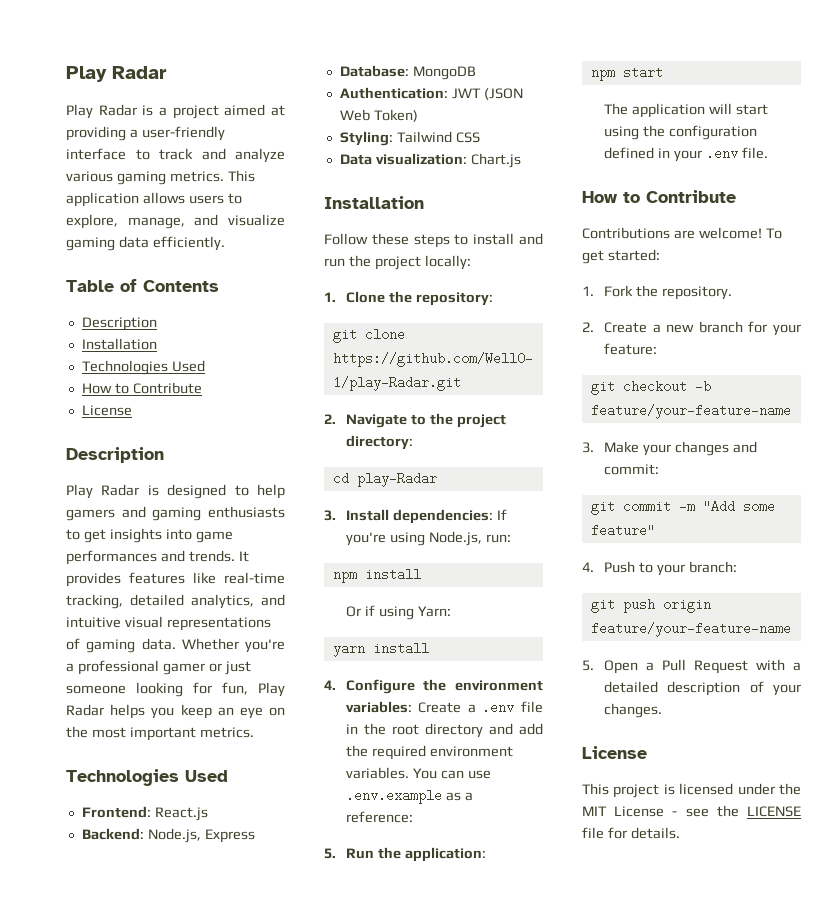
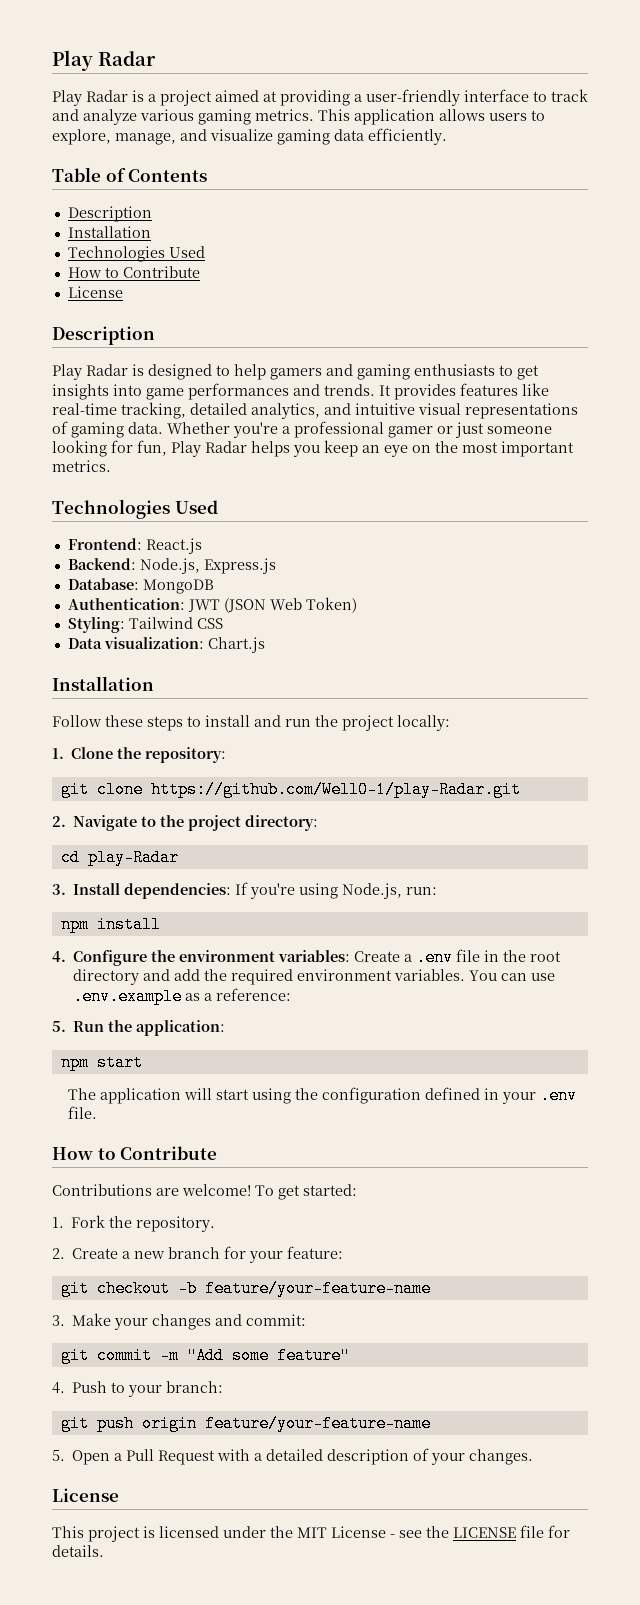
- Backend: Node.js, Express
+ Backend: Node.js, Express.js
- Or if using Yarn:
- yarn install

